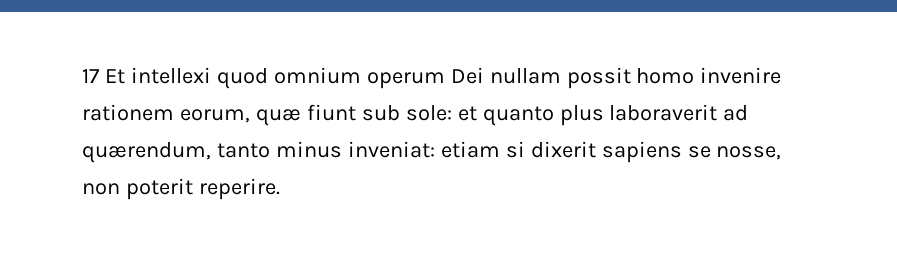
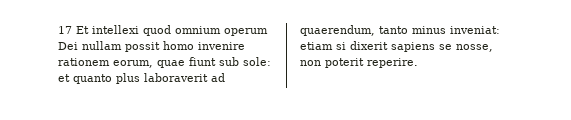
- 17 Et intellexi quod omnium operum Dei nullam possit homo invenire rationem eorum, quæ fiunt sub sole: et quanto plus laboraverit ad quærendum, tanto minus inveniat: etiam si dixerit sapiens se nosse, non poterit reperire.
+ 17 Et intellexi quod omnium operum Dei nullam possit homo invenire rationem eorum, quae fiunt sub sole: et quanto plus laboraverit ad quaerendum, tanto minus inveniat: etiam si dixerit sapiens se nosse, non poterit reperire.

